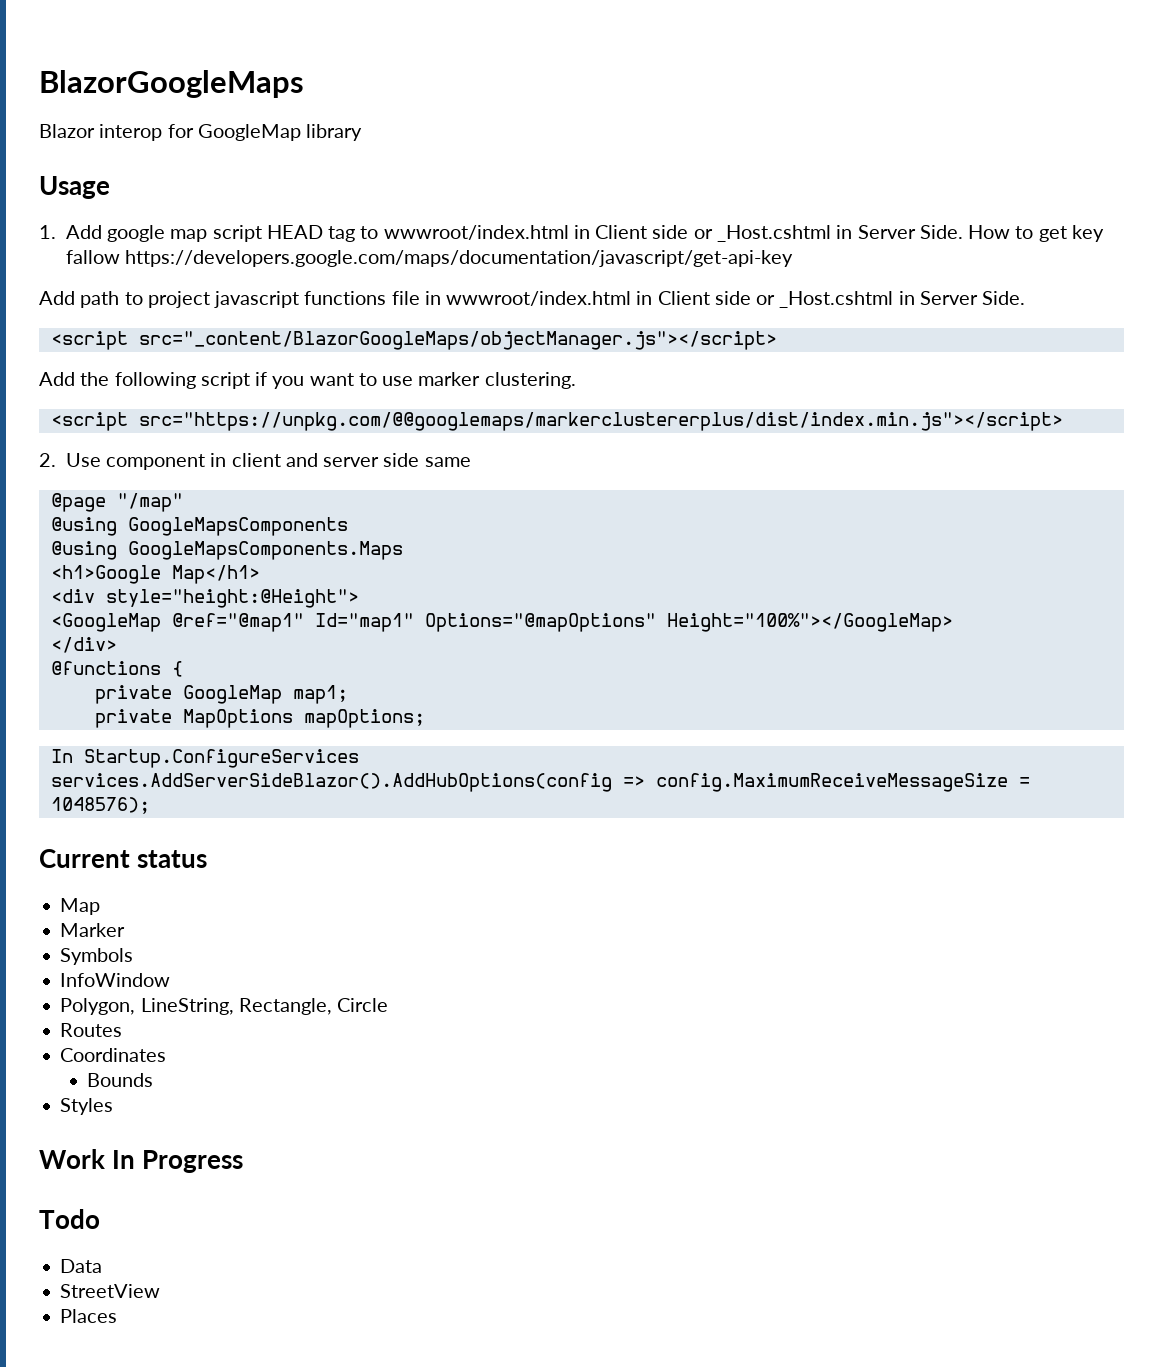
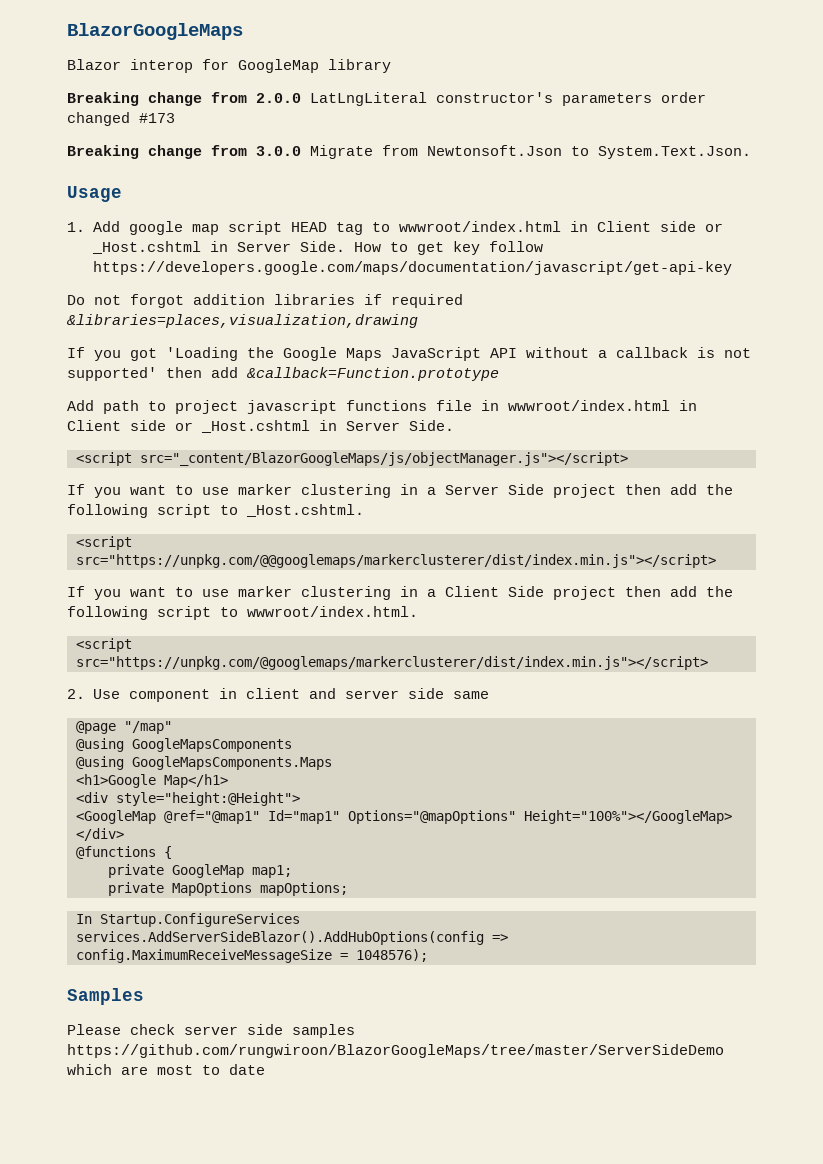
+ Breaking change from 2.0.0 LatLngLiteral constructor's parameters order changed #173
+ Breaking change from 3.0.0 Migrate from Newtonsoft.Json to System.Text.Json.
- How to get key fallow https://developers.google.com/maps/documentation/javascript/get-api-key
+ How to get key follow https://developers.google.com/maps/documentation/javascript/get-api-key
+ Do not forgot addition libraries if required &libraries=places,visualization,drawing
+ If you got 'Loading the Google Maps JavaScript API without a callback is not supported' then add &callback=Function.prototype
- <script src="_content/BlazorGoogleMaps/objectManager.js"></script>
- Add the following script if you want to use marker clustering.
- <script src="https://unpkg.com/@@googlemaps/markerclustererplus/dist/index.min.js"></script>
+ <script src="_content/BlazorGoogleMaps/js/objectManager.js"></script>
+ If you want to use marker clustering in a Server Side project then add the following script to _Host.cshtml.
+ <script src="https://unpkg.com/@@googlemaps/markerclusterer/dist/index.min.js"></script>
+ If you want to use marker clustering in a Client Side project then add the following script to wwwroot/index.html.
+ <script src="https://unpkg.com/@googlemaps/markerclusterer/dist/index.min.js"></script>
- Current status
- Map
- Marker
- Symbols
- InfoWindow
- Polygon, LineString, Rectangle, Circle
- Routes
- Coordinates
- Bounds
- Styles
- Work In Progress
- Todo
- Data
- StreetView
- Places
+ Samples
+ Please check server side samples https://github.com/rungwiroon/BlazorGoogleMaps/tree/master/ServerSideDemo which are most to date

